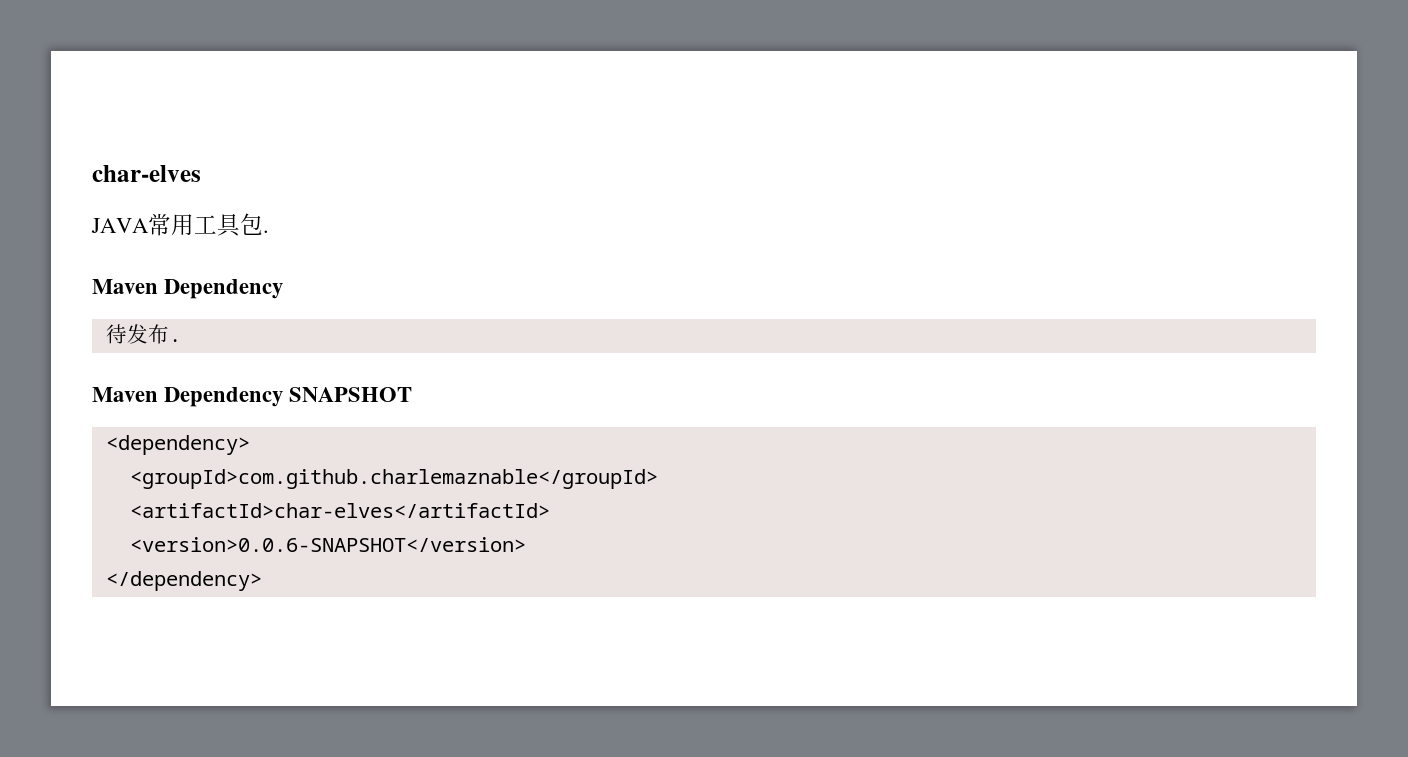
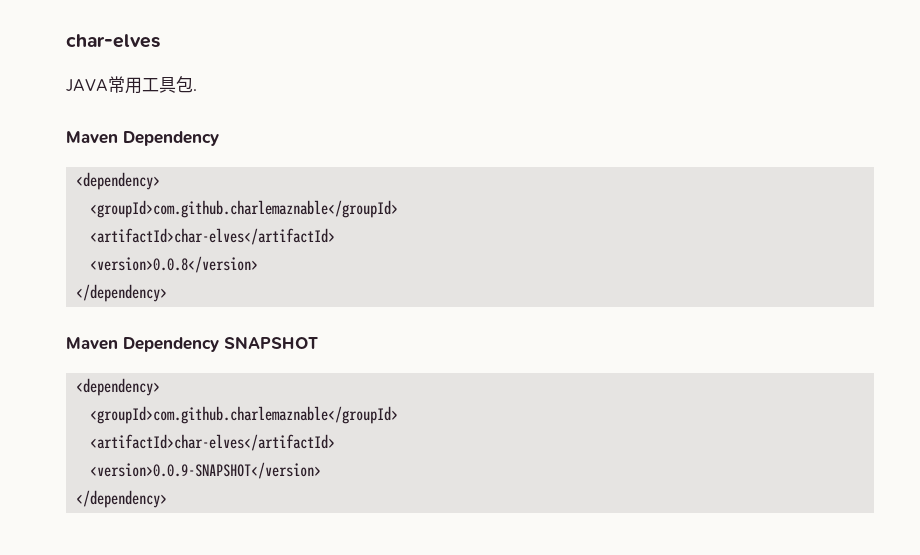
  JAVA常用工具包.
  Maven Dependency
- 待发布.
+ <dependency>
+ <groupId>com.github.charlemaznable</groupId>
+ <artifactId>char-elves</artifactId>
+ <version>0.0.8</version>
+ </dependency>
- <version>0.0.6-SNAPSHOT</version>
+ <version>0.0.9-SNAPSHOT</version>

